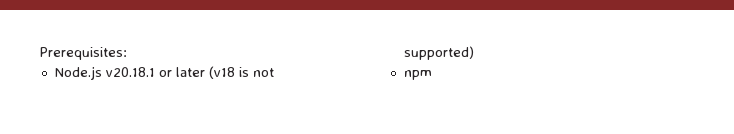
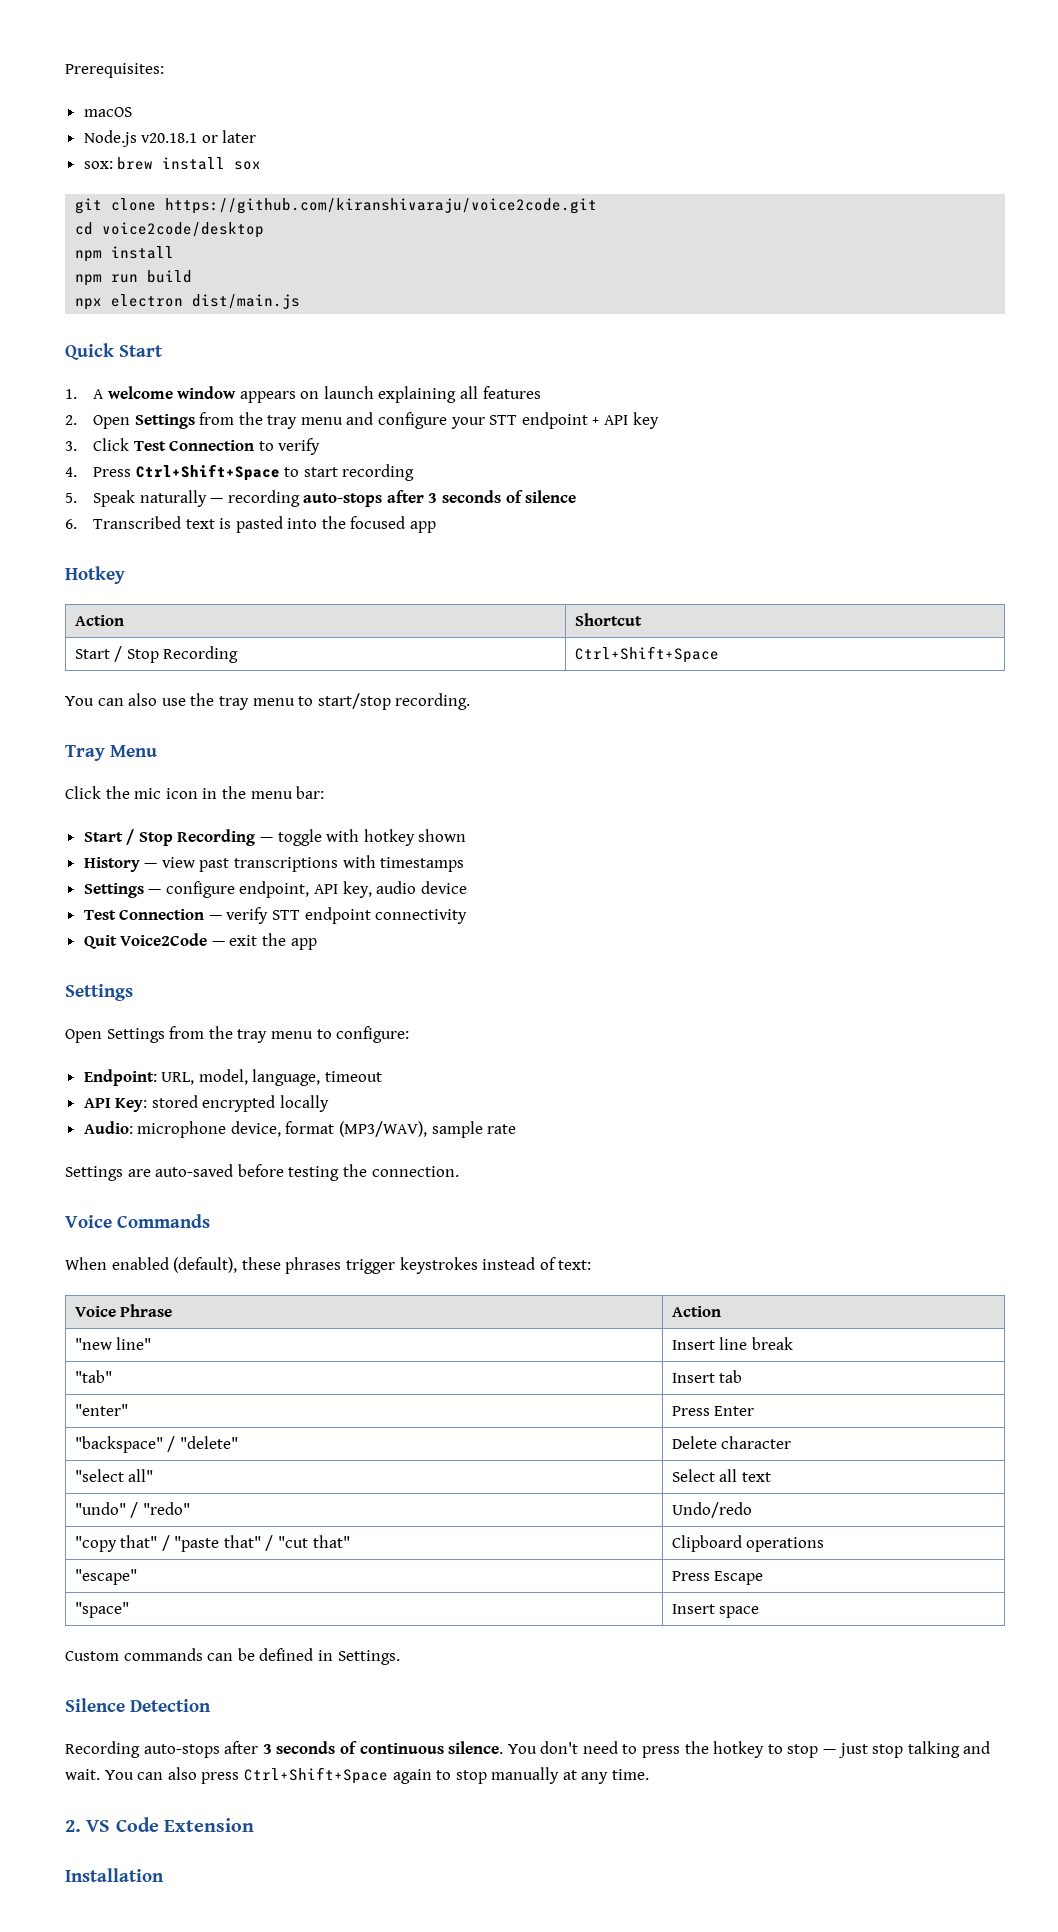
+ macOS
- Node.js v20.18.1 or later (v18 is not supported)
- npm
+ Node.js v20.18.1 or later
+ sox: brew install sox
+ git clone https://github.com/kiranshivaraju/voice2code.git
+ cd voice2code/desktop
+ npm install
+ npm run build
+ npx electron dist/main.js
+ Quick Start
+ 1. A welcome window appears on launch explaining all features
+ 2. Open Settings from the tray menu and configure your STT endpoint + API key
+ 3. Click Test Connection to verify
+ 4. Press Ctrl+Shift+Space to start recording
+ 5. Speak naturally — recording auto-stops after 3 seconds of silence
+ 6. Transcribed text is pasted into the focused app
+ Hotkey
+ Action | Shortcut
+ Start / Stop Recording | Ctrl+Shift+Space
+ You can also use the tray menu to start/stop recording.
+ Tray Menu
+ Click the mic icon in the menu bar:
+ Start / Stop Recording — toggle with hotkey shown
+ History — view past transcriptions with timestamps
+ Settings — configure endpoint, API key, audio device
+ Test Connection — verify STT endpoint connectivity
+ Quit Voice2Code — exit the app
+ Settings
+ Open Settings from the tray menu to configure:
+ Endpoint: URL, model, language, timeout
+ API Key: stored encrypted locally
+ Audio: microphone device, format (MP3/WAV), sample rate
+ Settings are auto-saved before testing the connection.
+ Voice Commands
+ When enabled (default), these phrases trigger keystrokes instead of text:
+ Voice Phrase | Action
+ "new line" | Insert line break
+ "tab" | Insert tab
+ "enter" | Press Enter
+ "backspace" / "delete" | Delete character
+ "select all" | Select all text
+ "undo" / "redo" | Undo/redo
+ "copy that" / "paste that" / "cut that" | Clipboard operations
+ "escape" | Press Escape
+ "space" | Insert space
+ Custom commands can be defined in Settings.
+ Silence Detection
+ Recording auto-stops after 3 seconds of continuous silence. You don't need to press the hotkey to stop — just stop talking and wait. You can also press Ctrl+Shift+Space again to stop manually at any time.
+ 2. VS Code Extension
+ Installation

